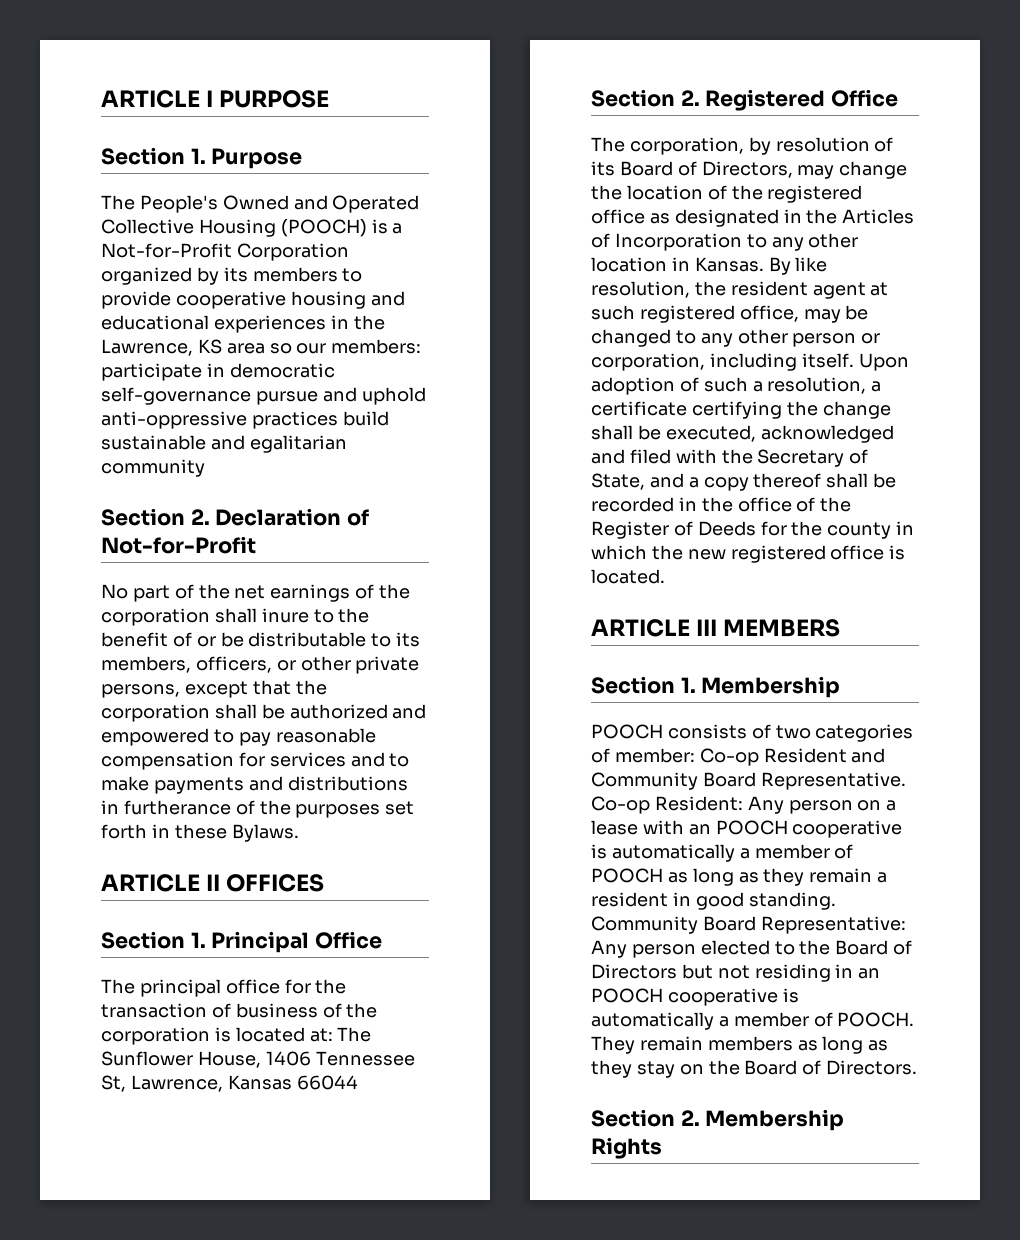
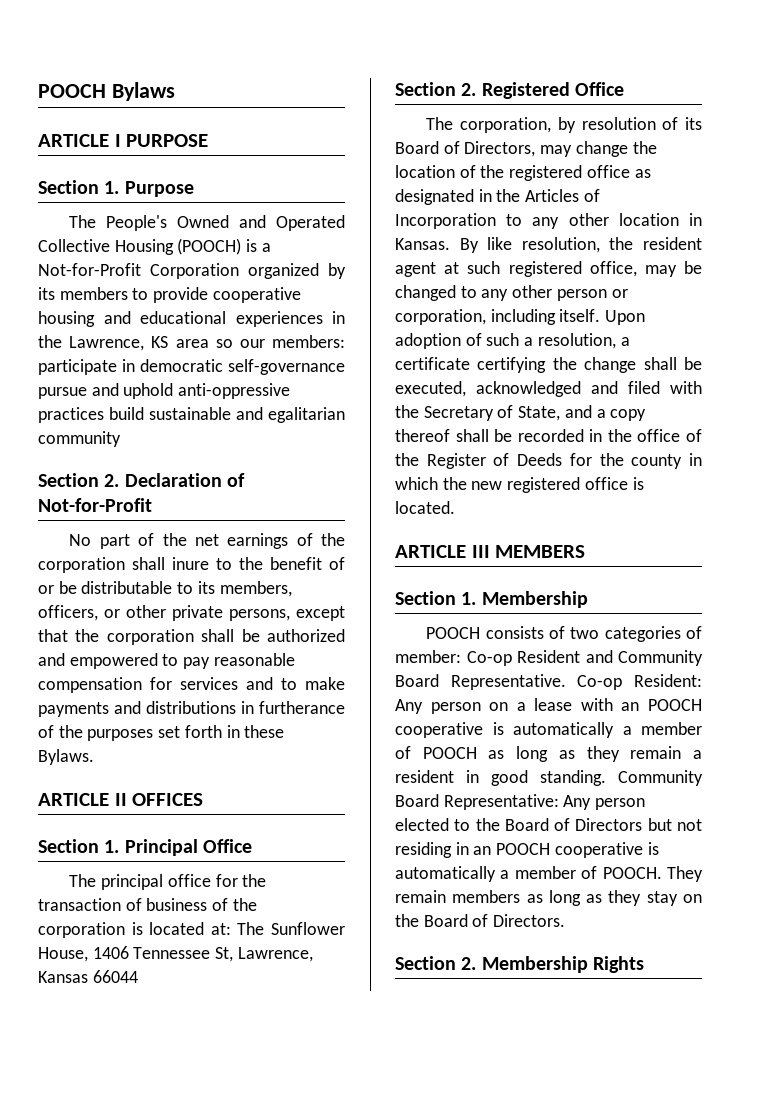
+ POOCH Bylaws

